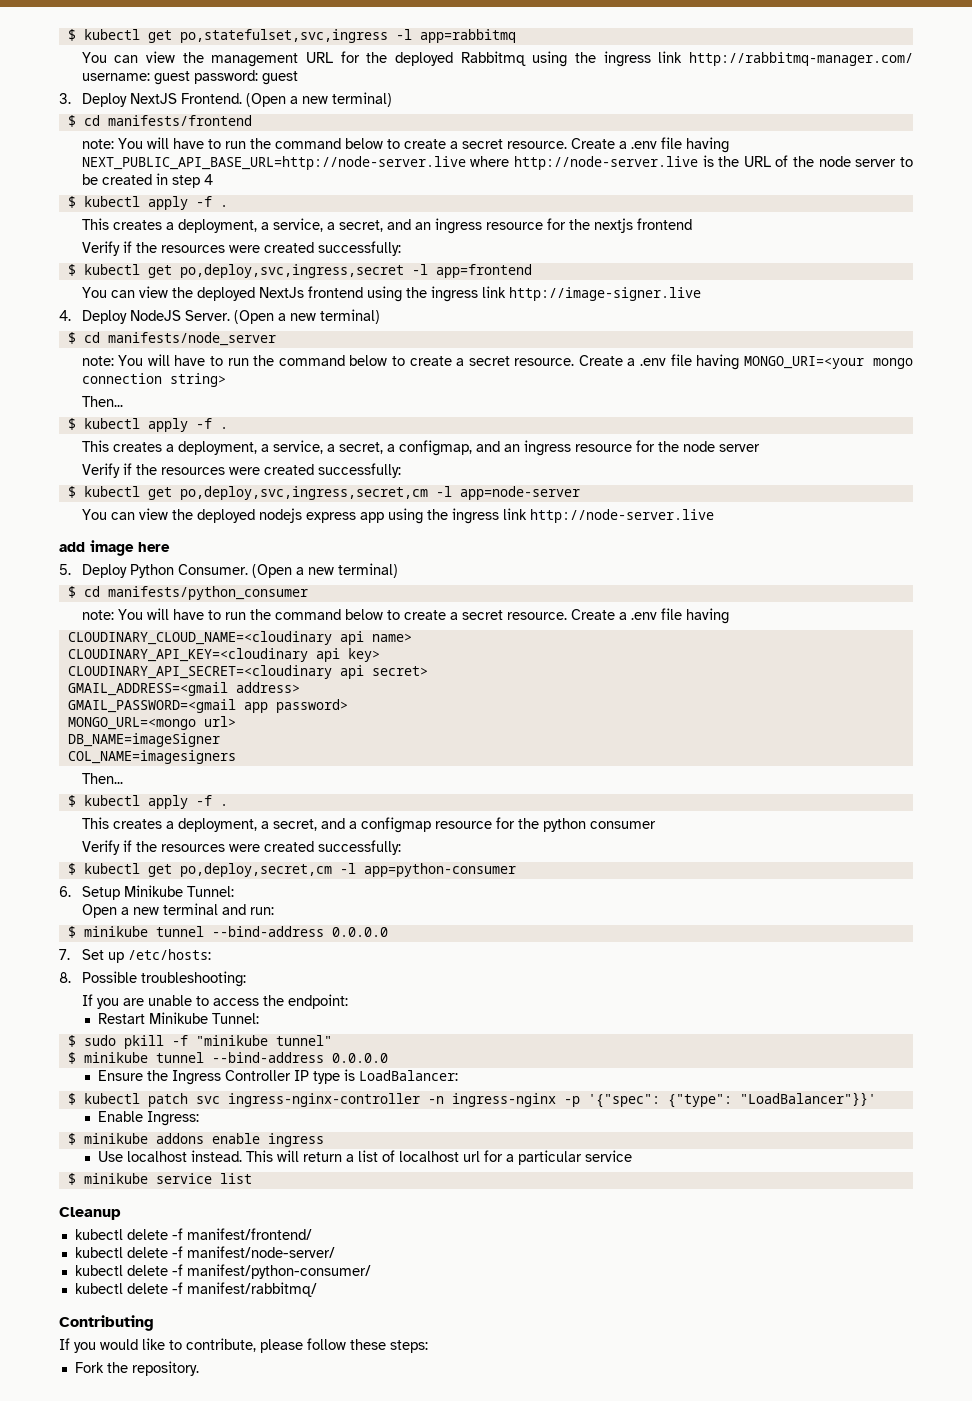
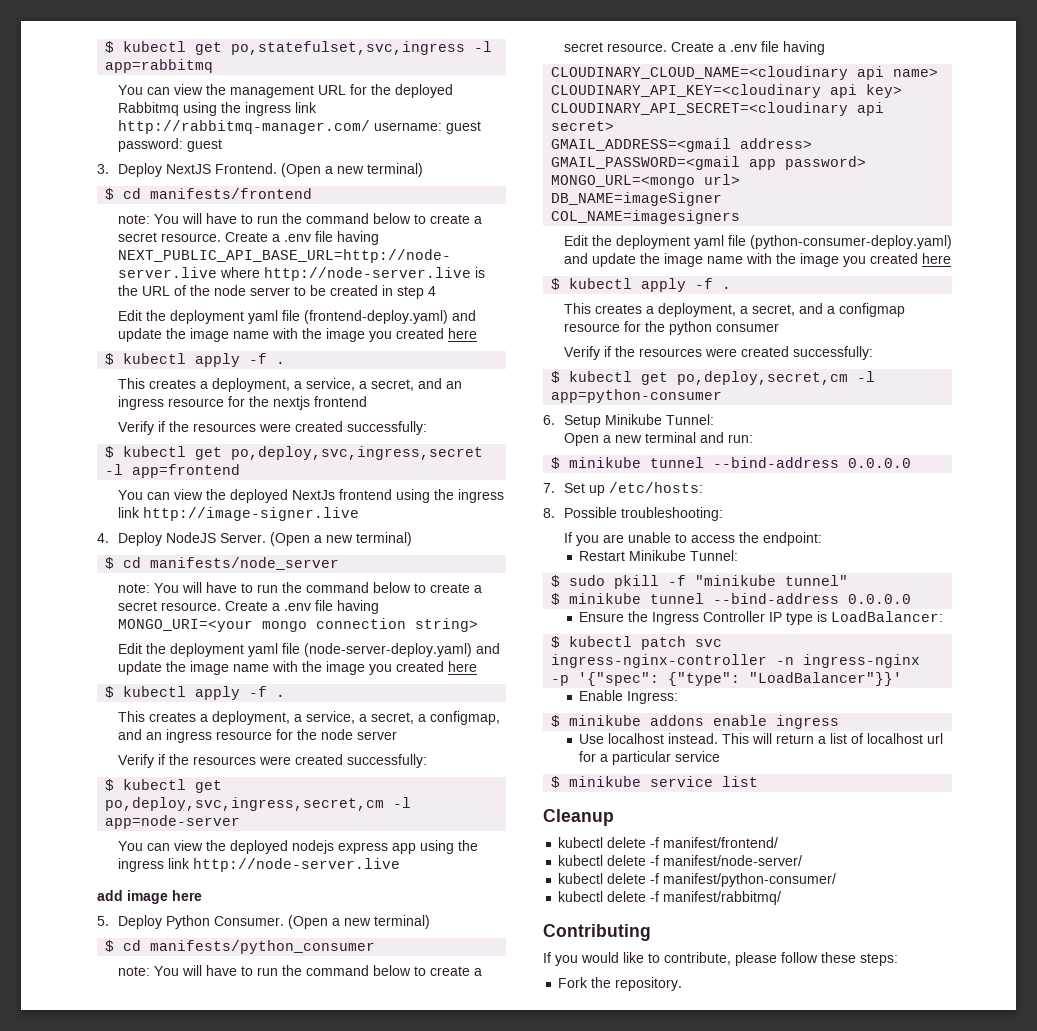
+ Edit the deployment yaml file (frontend-deploy.yaml) and update the image name with the image you created here
  Create a .env file having MONGO_URI=<your mongo connection string>
- Then...
+ Edit the deployment yaml file (node-server-deploy.yaml) and update the image name with the image you created here
  COL_NAME=imagesigners
- Then...
+ Edit the deployment yaml file (python-consumer-deploy.yaml) and update the image name with the image you created here

